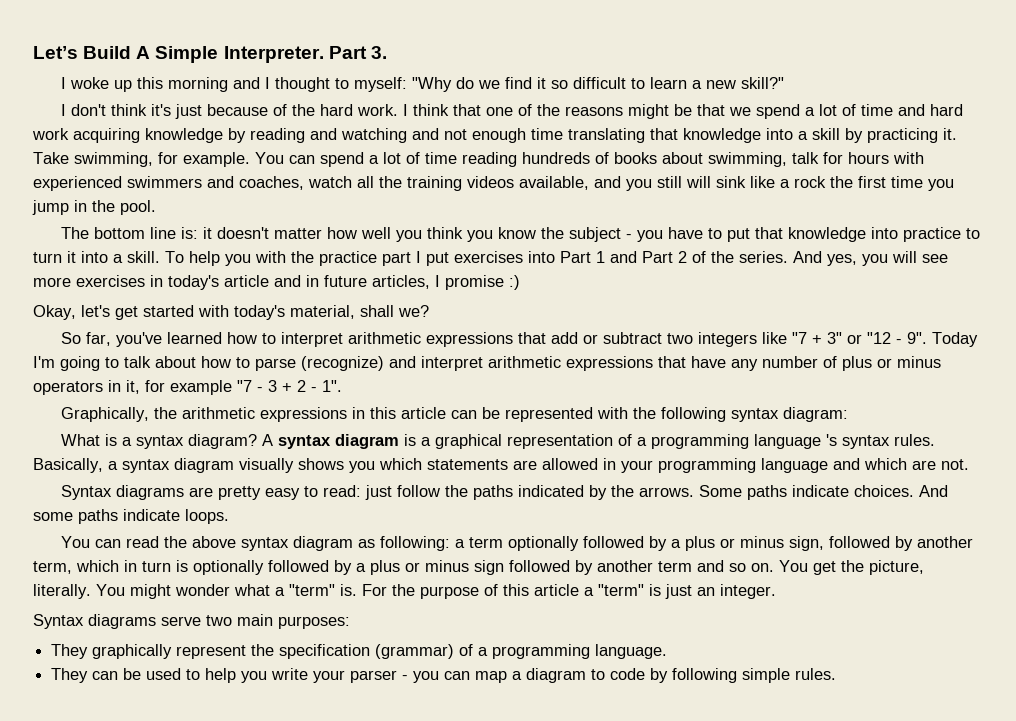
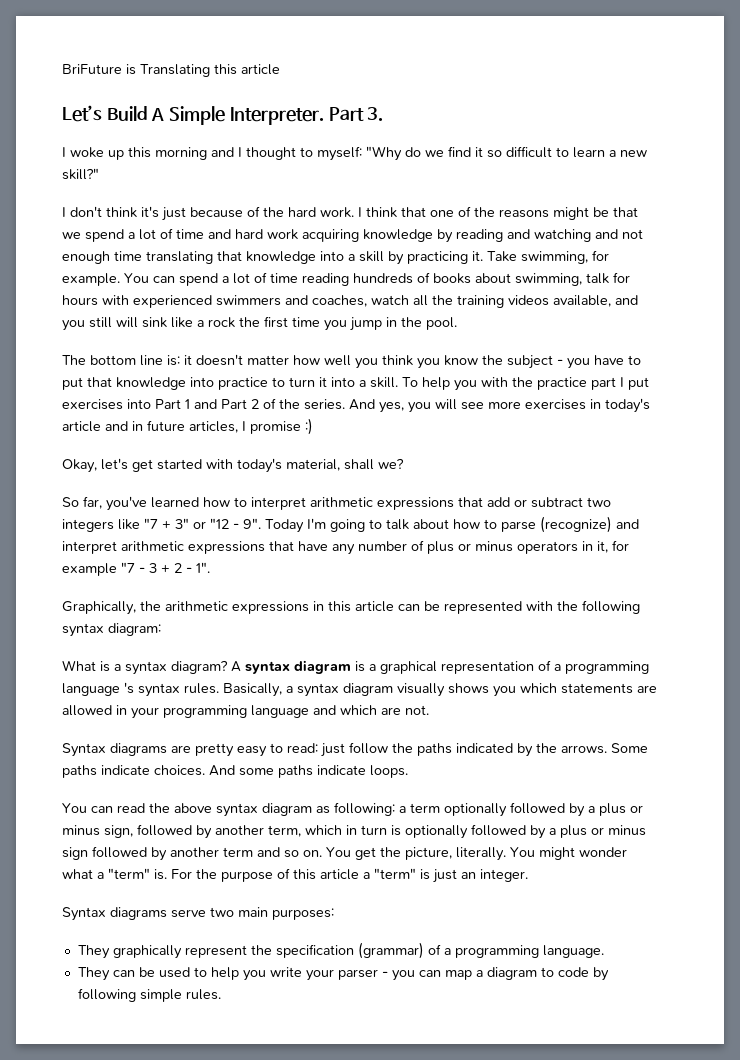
+ BriFuture is Translating this article

